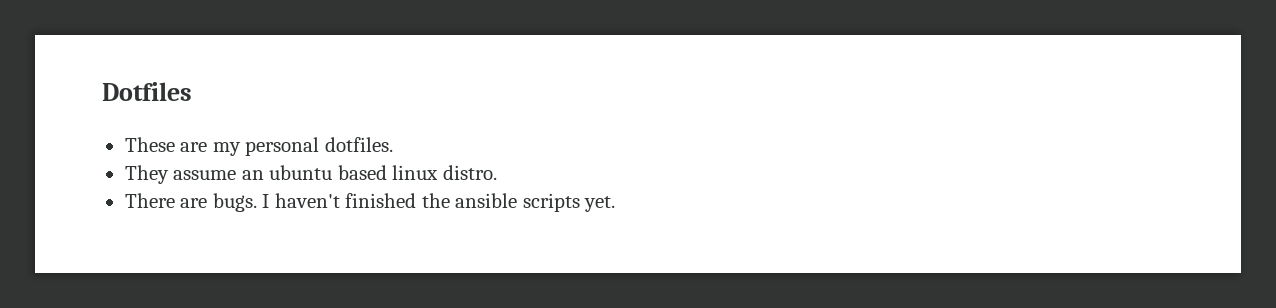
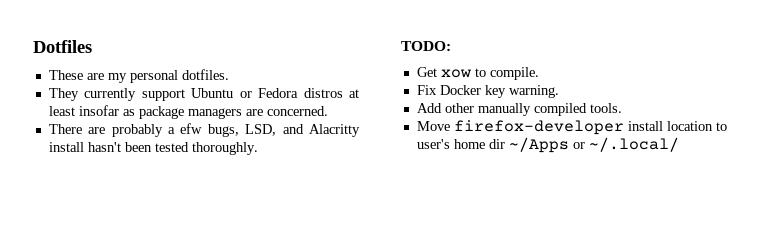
- They assume an ubuntu based linux distro.
- There are bugs. I haven't finished the ansible scripts yet.
+ They currently support Ubuntu or Fedora distros at least insofar as package managers are concerned.
+ There are probably a efw bugs, LSD, and Alacritty install hasn't been tested thoroughly.
+ TODO:
+ Get xow to compile.
+ Fix Docker key warning.
+ Add other manually compiled tools.
+ Move firefox-developer install location to user's home dir ~/Apps or ~/.local/

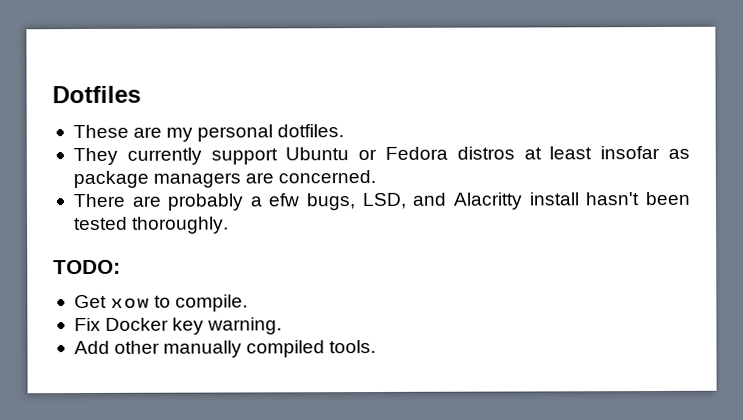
- Move firefox-developer install location to user's home dir ~/Apps or ~/.local/

